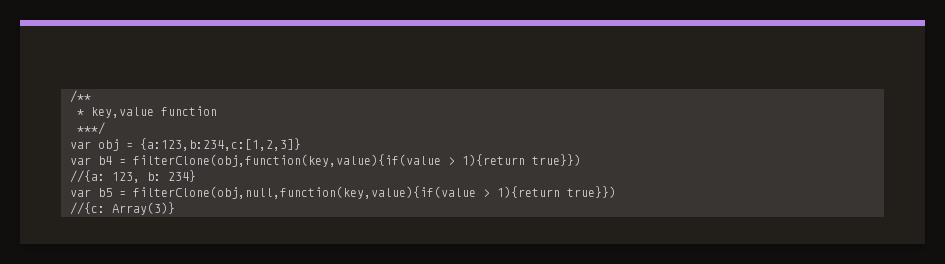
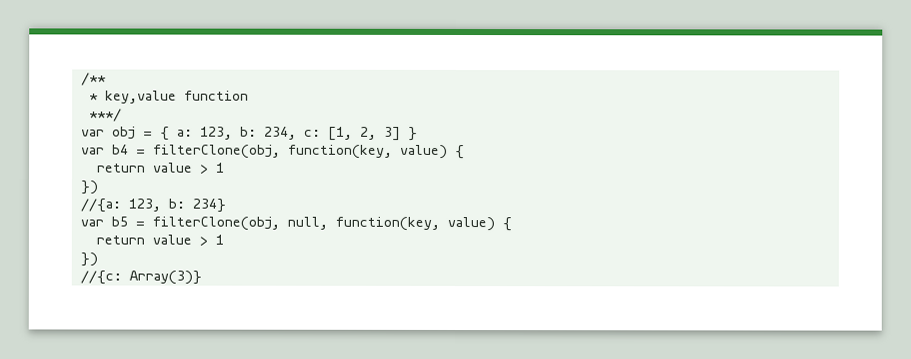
- var obj = {a:123,b:234,c:[1,2,3]}
- var b4 = filterClone(obj,function(key,value){if(value > 1){return true}})
+ var obj = { a: 123, b: 234, c: [1, 2, 3] }
+ var b4 = filterClone(obj, function(key, value) {
+ return value > 1
+ })
- var b5 = filterClone(obj,null,function(key,value){if(value > 1){return true}})
+ var b5 = filterClone(obj, null, function(key, value) {
+ return value > 1
+ })

